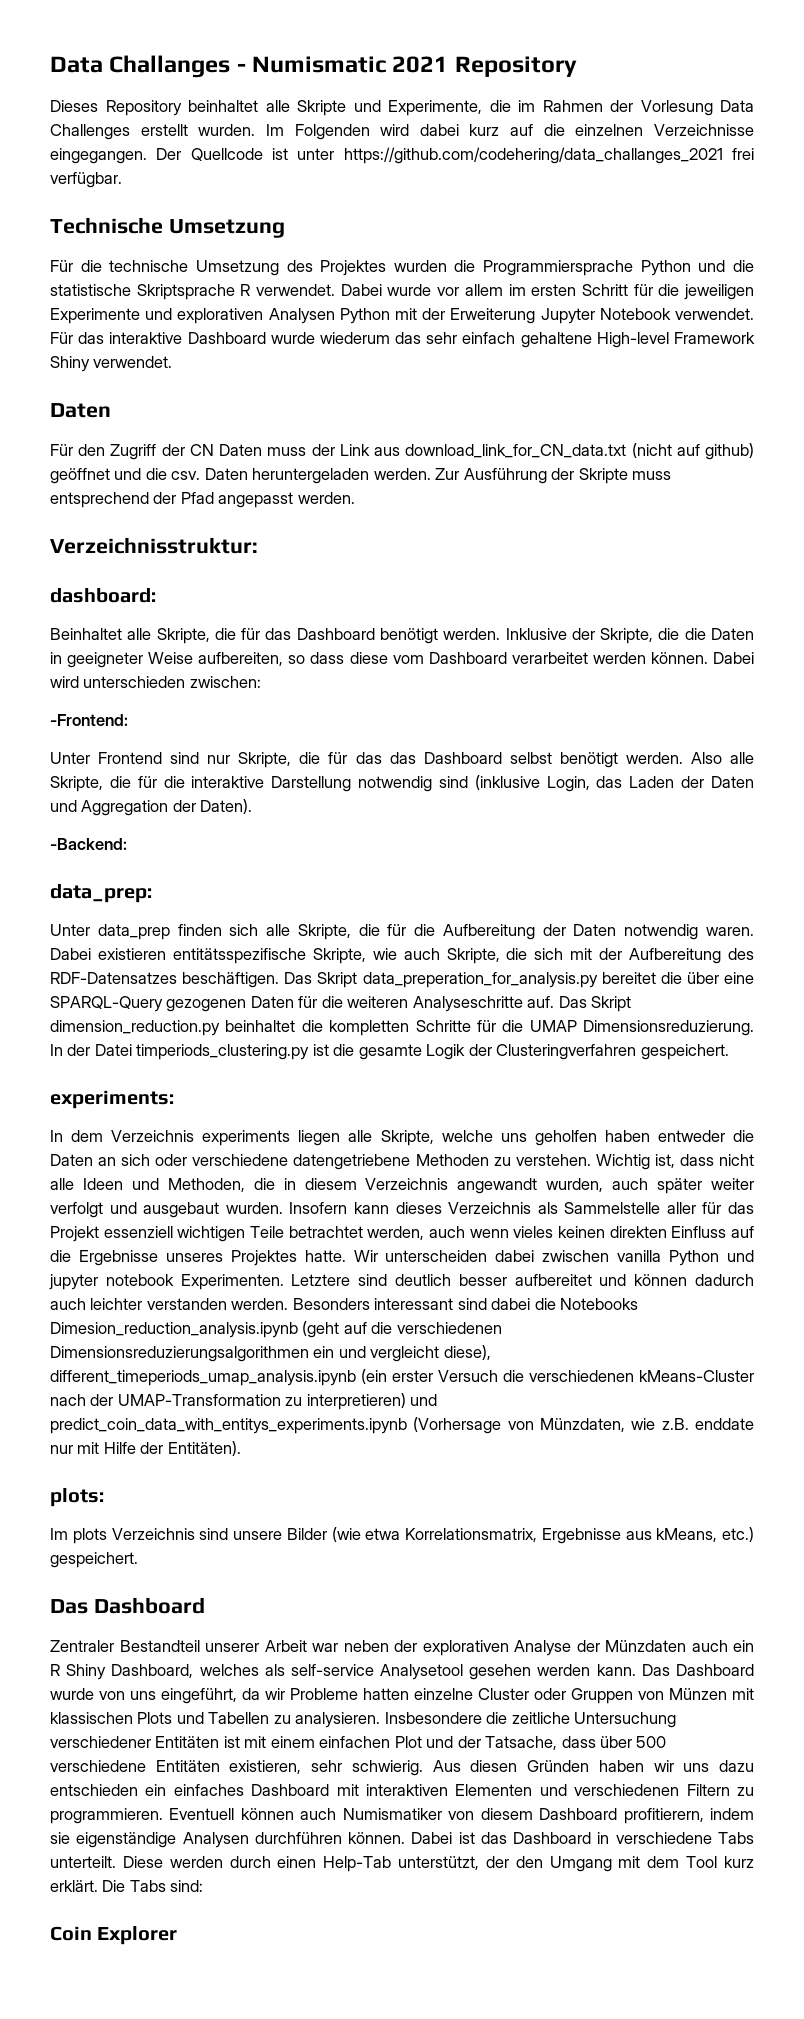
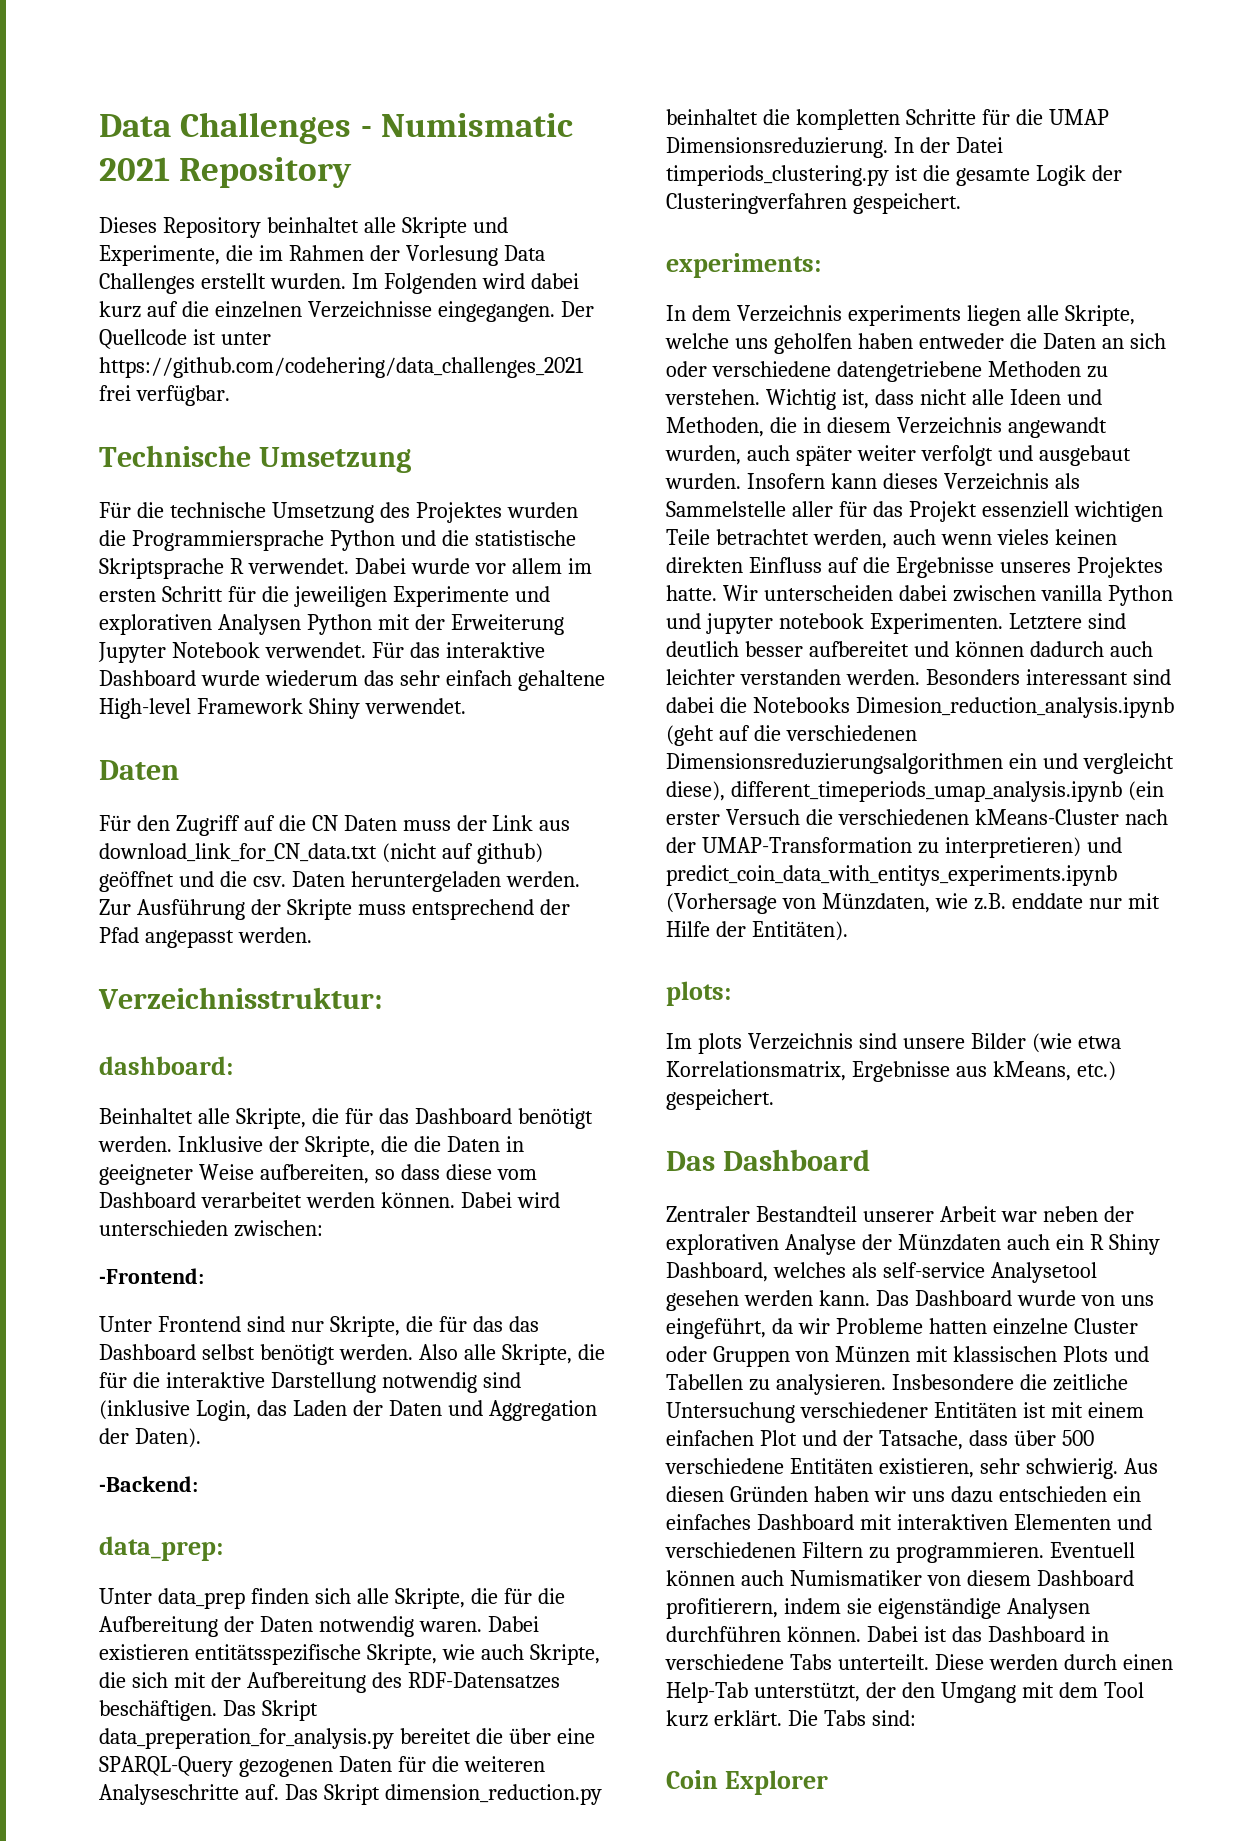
- Data Challanges - Numismatic 2021 Repository
+ Data Challenges - Numismatic 2021 Repository
- Der Quellcode ist unter https://github.com/codehering/data_challanges_2021 frei verfügbar.
+ Der Quellcode ist unter https://github.com/codehering/data_challenges_2021 frei verfügbar.
- Für den Zugriff der CN Daten muss der Link aus download_link_for_CN_data.txt (nicht auf github) geöffnet und die csv.
+ Für den Zugriff auf die CN Daten muss der Link aus download_link_for_CN_data.txt (nicht auf github) geöffnet und die csv.

